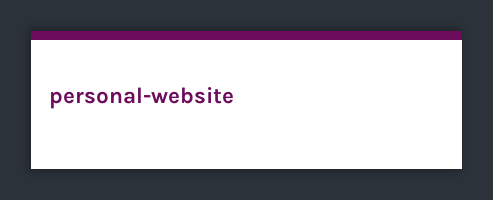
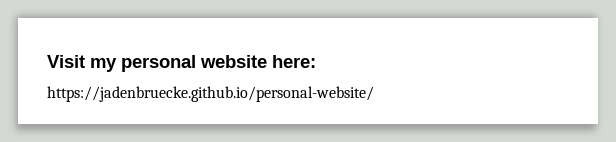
- personal-website
+ Visit my personal website here:
+ https://jadenbruecke.github.io/personal-website/

